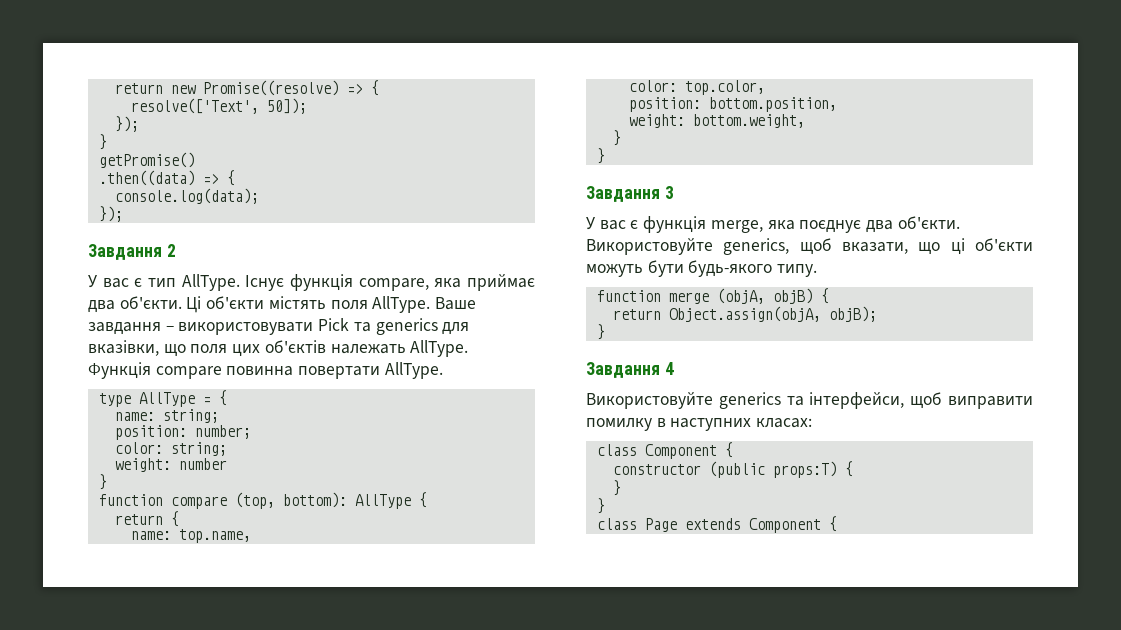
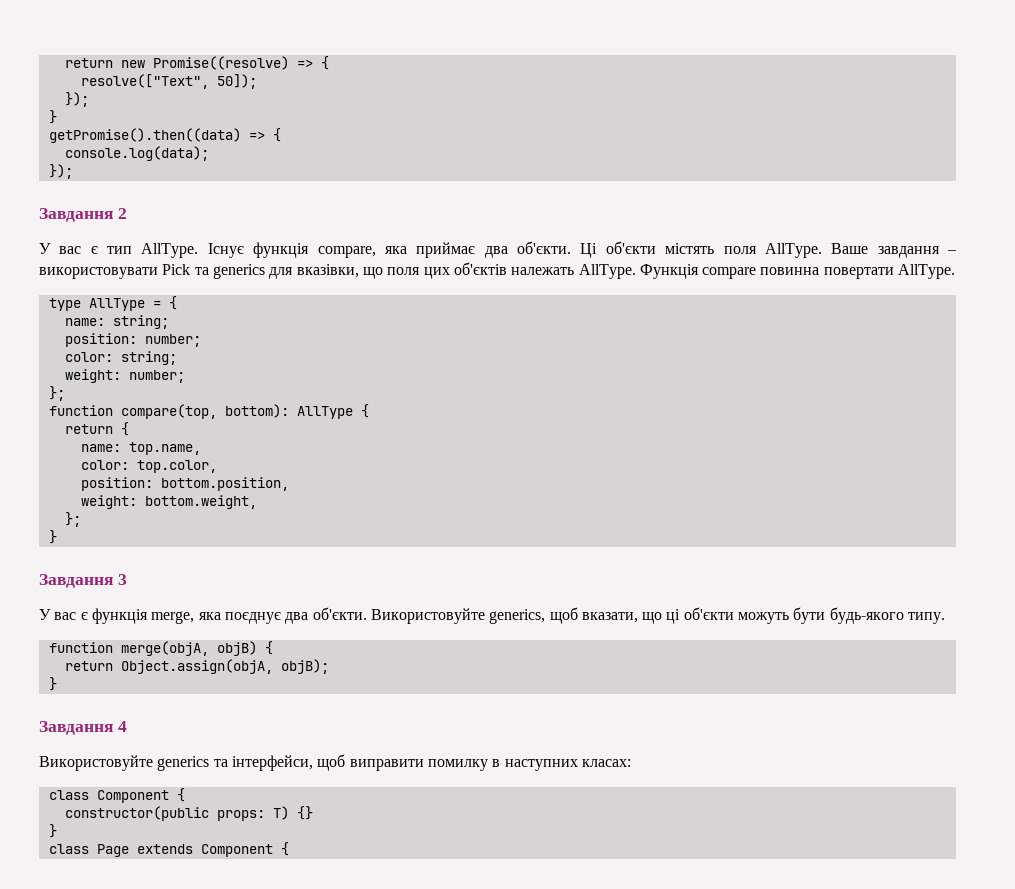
- resolve(['Text', 50]);
+ resolve(["Text", 50]);
- getPromise()
- .then((data) => {
+ getPromise().then((data) => {
- weight: number
- }
- function compare (top, bottom): AllType {
+ weight: number;
+ };
+ function compare(top, bottom): AllType {
  weight: bottom.weight,
- }
+ };
- function merge (objA, objB) {
+ function merge(objA, objB) {
- constructor (public props:T) {
- }
+ constructor(public props: T) {}

